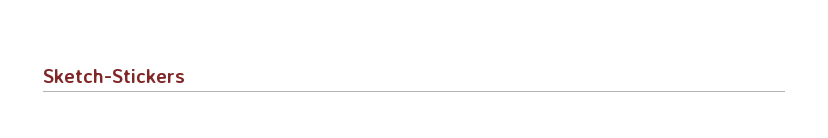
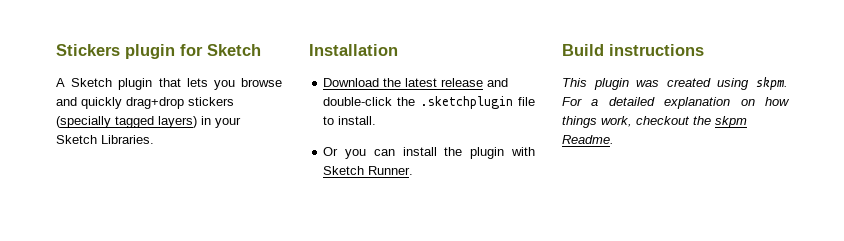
- Sketch-Stickers
+ Stickers plugin for Sketch
+ A Sketch plugin that lets you browse and quickly drag+drop stickers (specially tagged layers) in your Sketch Libraries.
+ Installation
+ Download the latest release and double-click the .sketchplugin file to install.
+ Or you can install the plugin with Sketch Runner.
+ Build instructions
+ This plugin was created using skpm. For a detailed explanation on how things work, checkout the skpm Readme.

